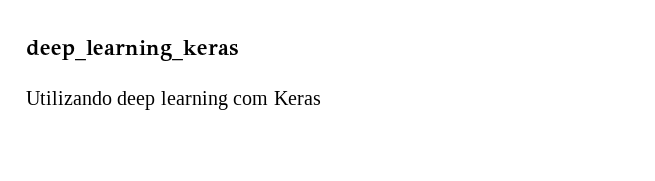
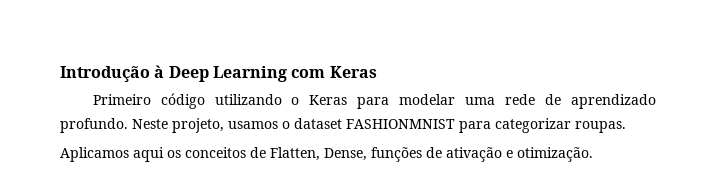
- deep_learning_keras
- Utilizando deep learning com Keras
+ Introdução à Deep Learning com Keras
+ Primeiro código utilizando o Keras para modelar uma rede de aprendizado profundo. Neste projeto, usamos o dataset FASHIONMNIST para categorizar roupas.
+ Aplicamos aqui os conceitos de Flatten, Dense, funções de ativação e otimização.

